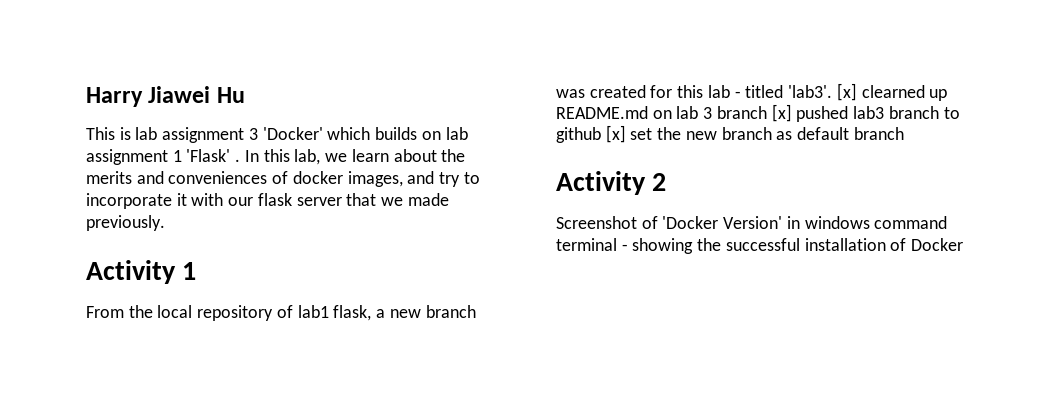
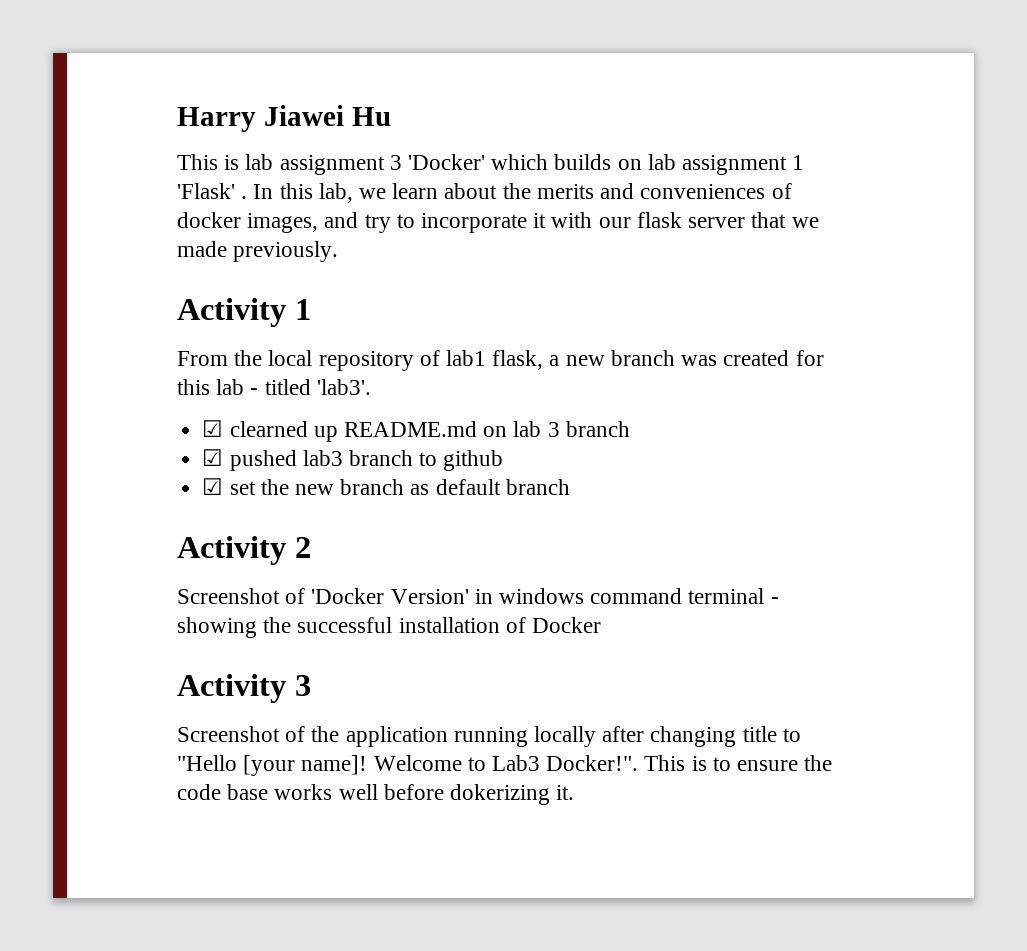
- From the local repository of lab1 flask, a new branch was created for this lab - titled 'lab3'. [x] clearned up README.md on lab 3 branch [x] pushed lab3 branch to github [x] set the new branch as default branch
+ From the local repository of lab1 flask, a new branch was created for this lab - titled 'lab3'.
+ ☑ clearned up README.md on lab 3 branch
+ ☑ pushed lab3 branch to github
+ ☑ set the new branch as default branch
+ Activity 3
+ Screenshot of the application running locally after changing title to "Hello [your name]! Welcome to Lab3 Docker!". This is to ensure the code base works well before dokerizing it.

